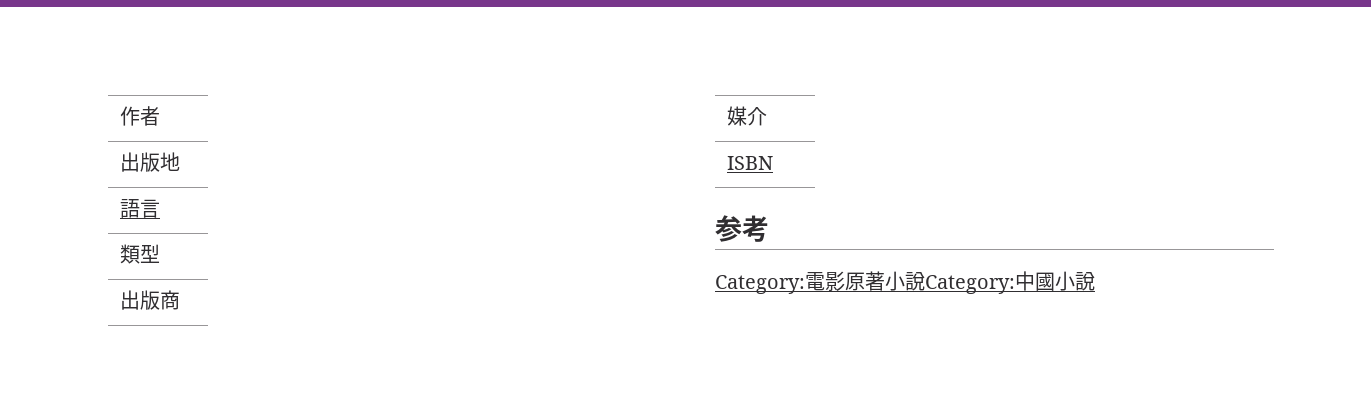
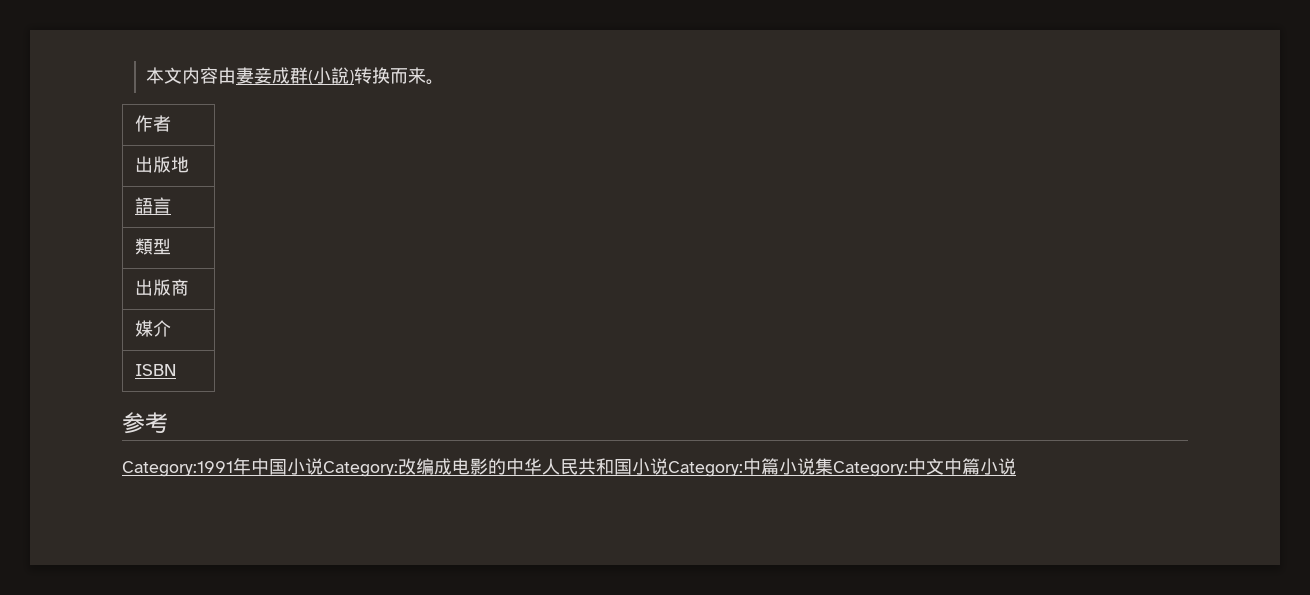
+ 本文内容由妻妾成群(小說)转换而来。
- Category:電影原著小說Category:中國小說
+ Category:1991年中国小说Category:改编成电影的中华人民共和国小说Category:中篇小说集Category:中文中篇小说

